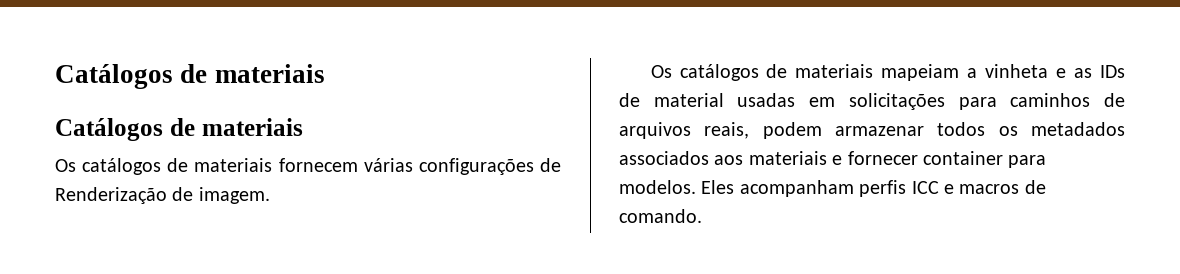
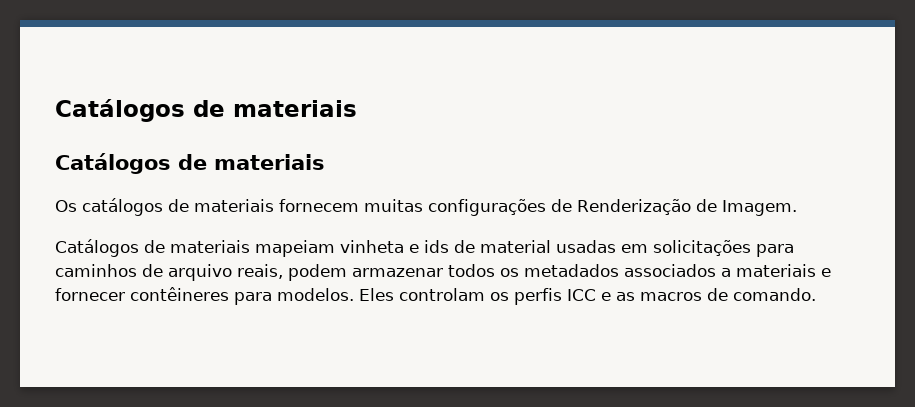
- Os catálogos de materiais fornecem várias configurações de Renderização de imagem.
- Os catálogos de materiais mapeiam a vinheta e as IDs de material usadas em solicitações para caminhos de arquivos reais, podem armazenar todos os metadados associados aos materiais e fornecer container para modelos.
+ Os catálogos de materiais fornecem muitas configurações de Renderização de Imagem.
+ Catálogos de materiais mapeiam vinheta e ids de material usadas em solicitações para caminhos de arquivo reais, podem armazenar todos os metadados associados a materiais e fornecer contêineres para modelos.
- Eles acompanham perfis ICC e macros de comando.
+ Eles controlam os perfis ICC e as macros de comando.

